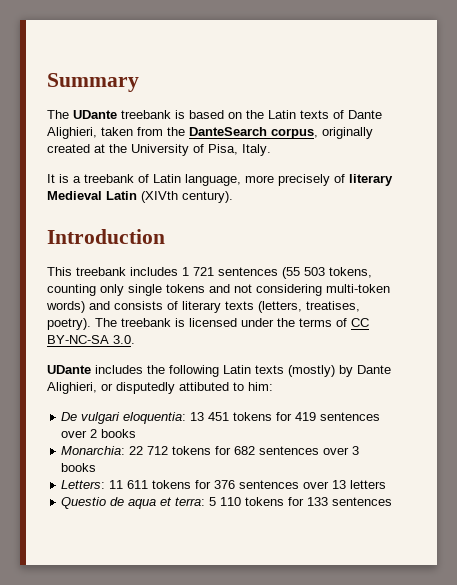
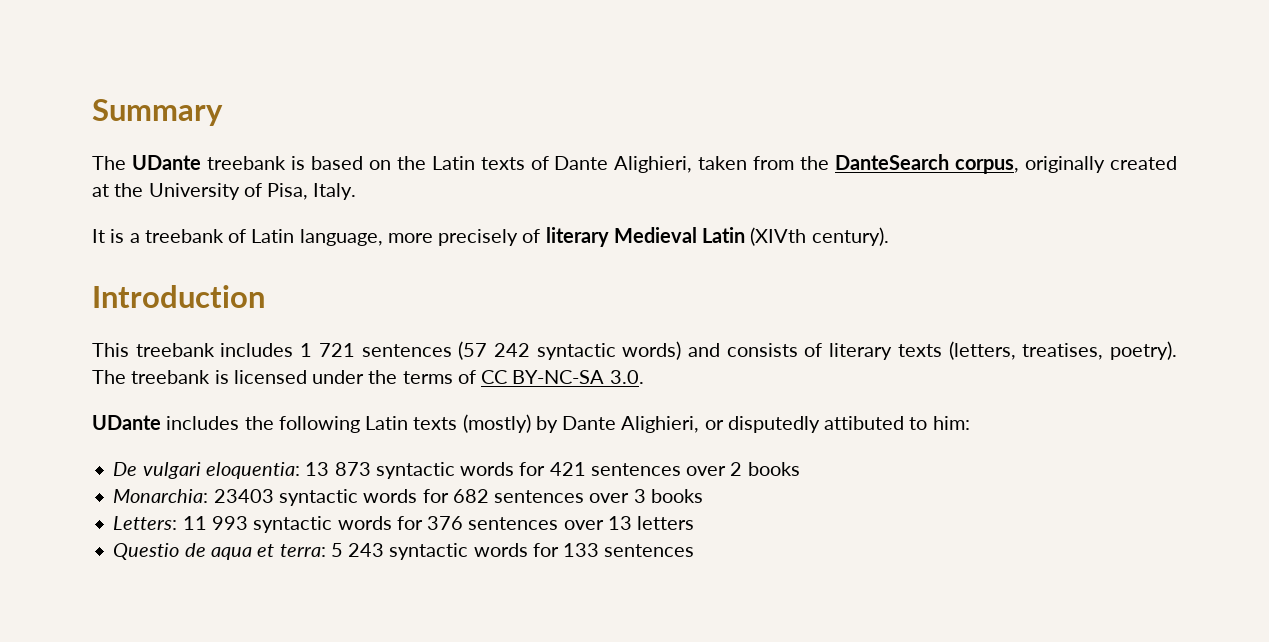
- This treebank includes 1 721 sentences (55 503 tokens, counting only single tokens and not considering multi-token words) and consists of literary texts (letters, treatises, poetry).
+ This treebank includes 1 721 sentences (57 242 syntactic words) and consists of literary texts (letters, treatises, poetry).
- De vulgari eloquentia: 13 451 tokens for 419 sentences over 2 books
+ De vulgari eloquentia: 13 873 syntactic words for 421 sentences over 2 books
- Monarchia: 22 712 tokens for 682 sentences over 3 books
+ Monarchia: 23403 syntactic words for 682 sentences over 3 books
- Letters: 11 611 tokens for 376 sentences over 13 letters
+ Letters: 11 993 syntactic words for 376 sentences over 13 letters
- Questio de aqua et terra: 5 110 tokens for 133 sentences
+ Questio de aqua et terra: 5 243 syntactic words for 133 sentences

